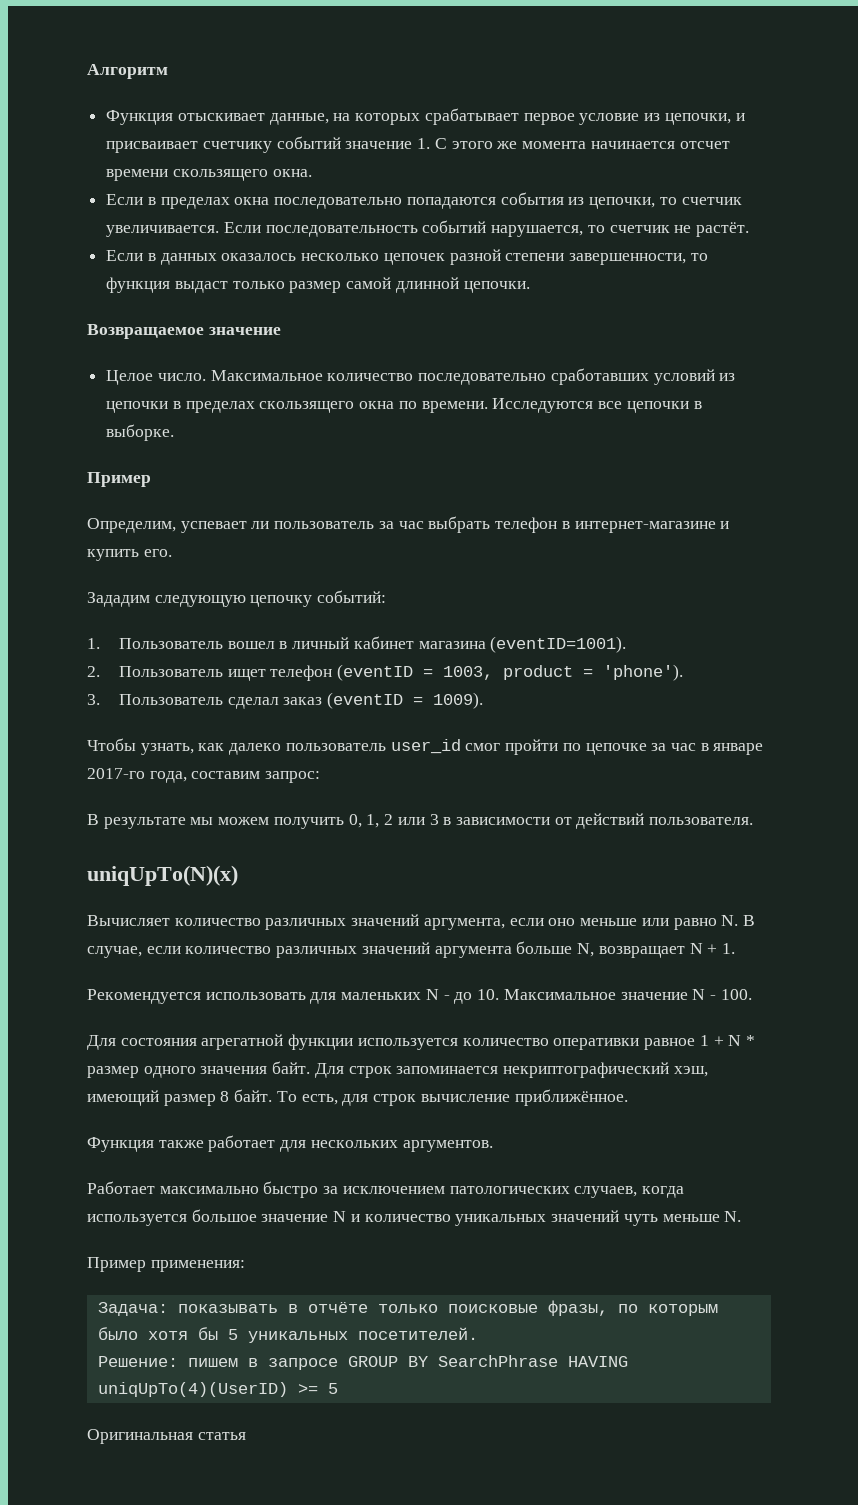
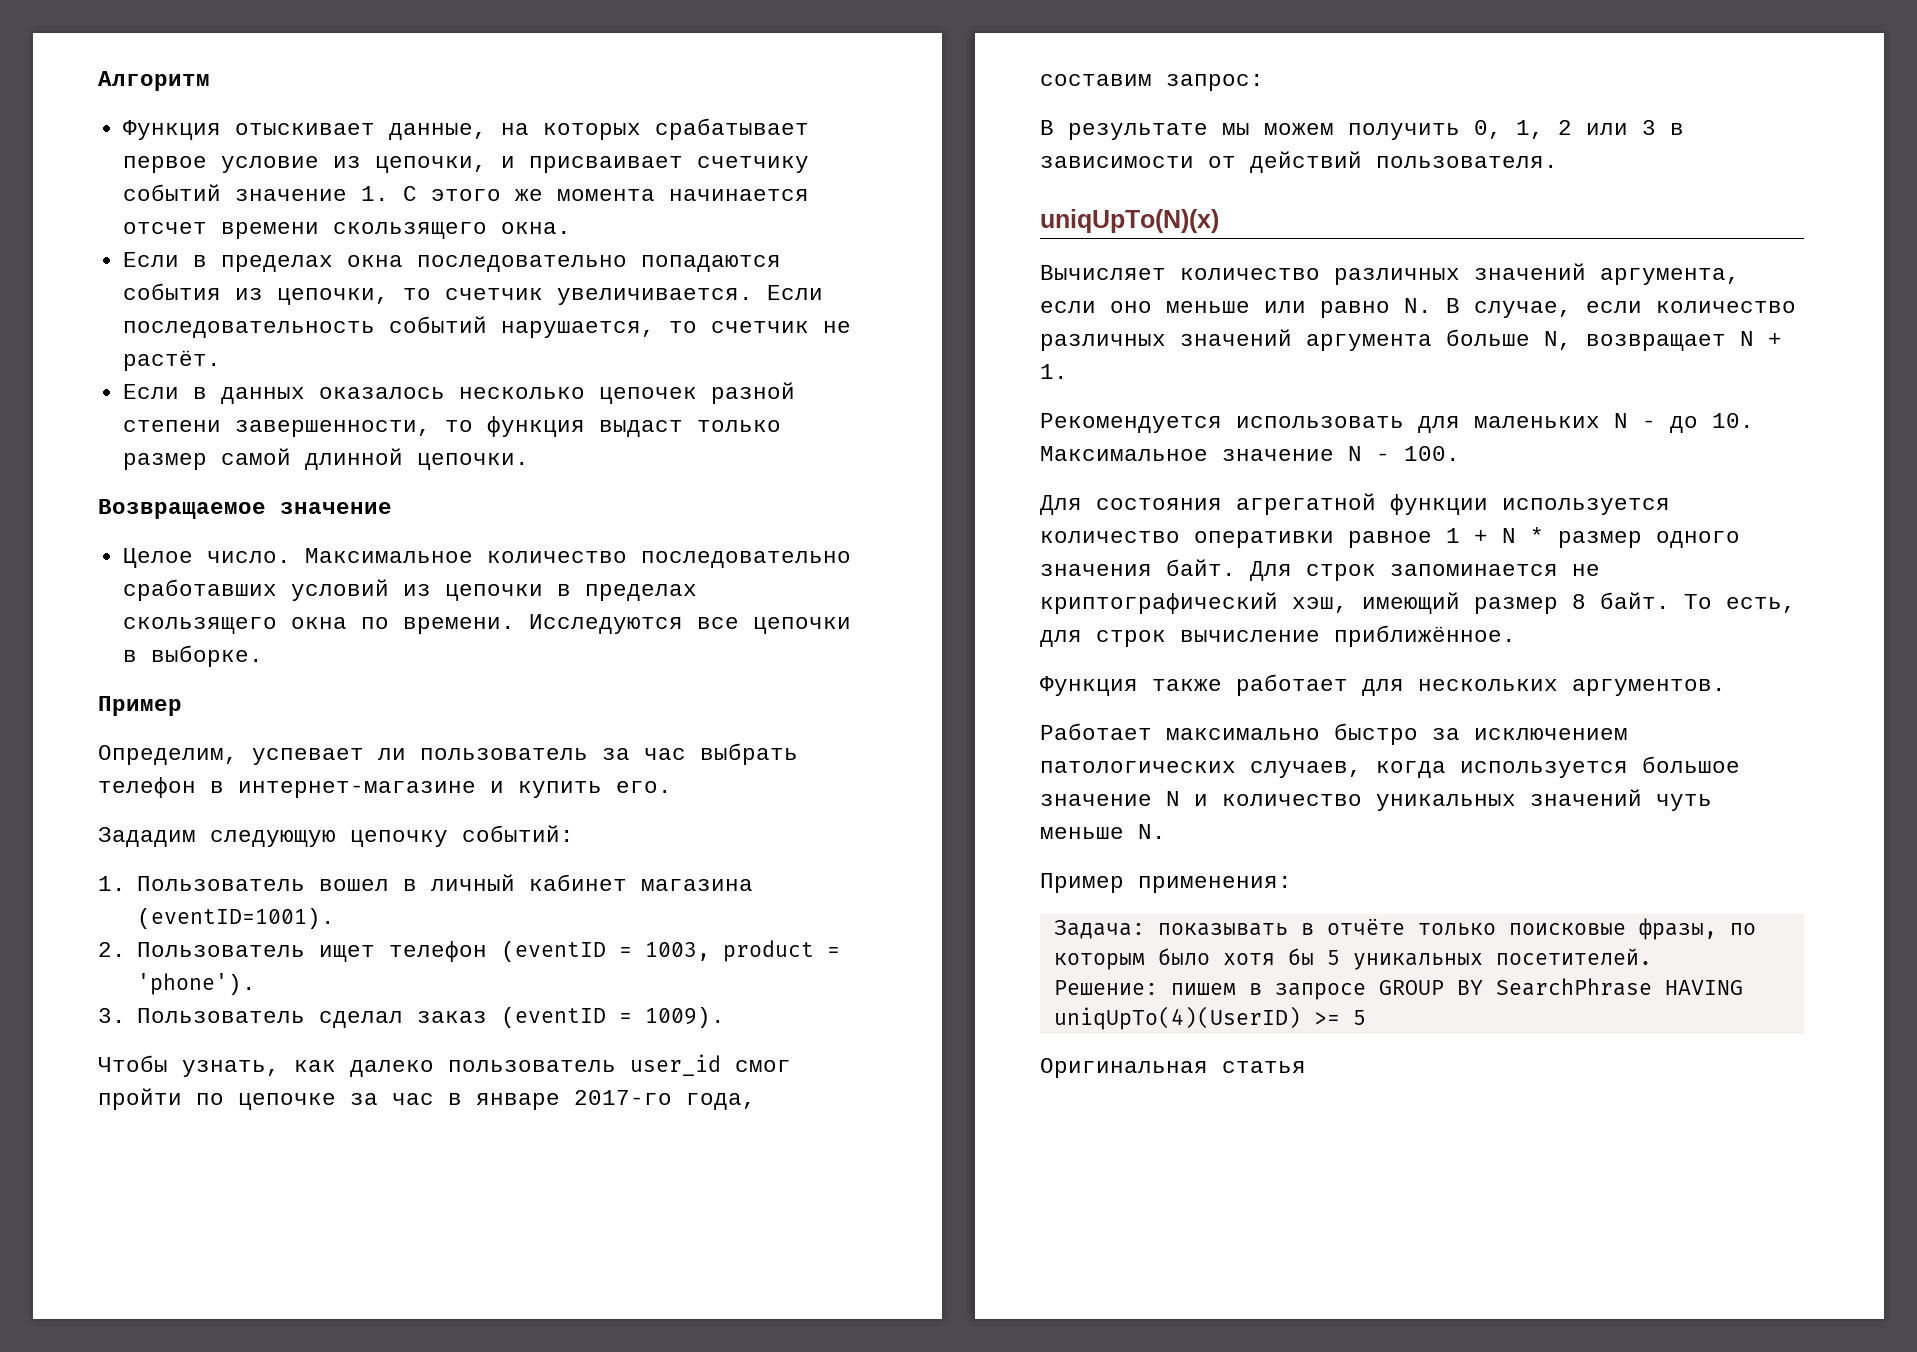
- Для строк запоминается некриптографический хэш, имеющий размер 8 байт.
+ Для строк запоминается не криптографический хэш, имеющий размер 8 байт.

